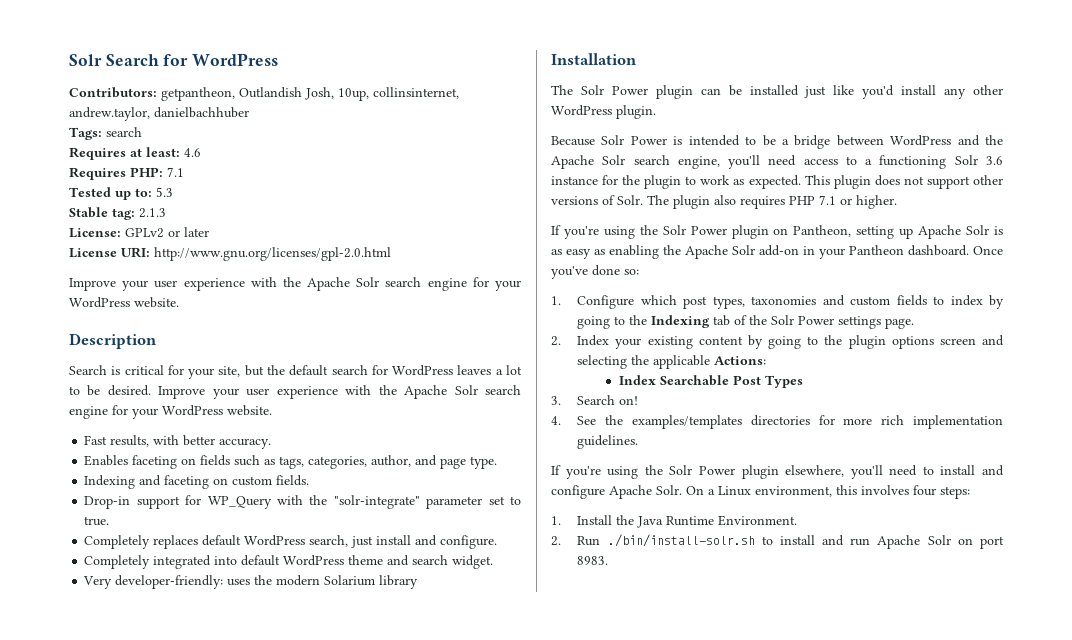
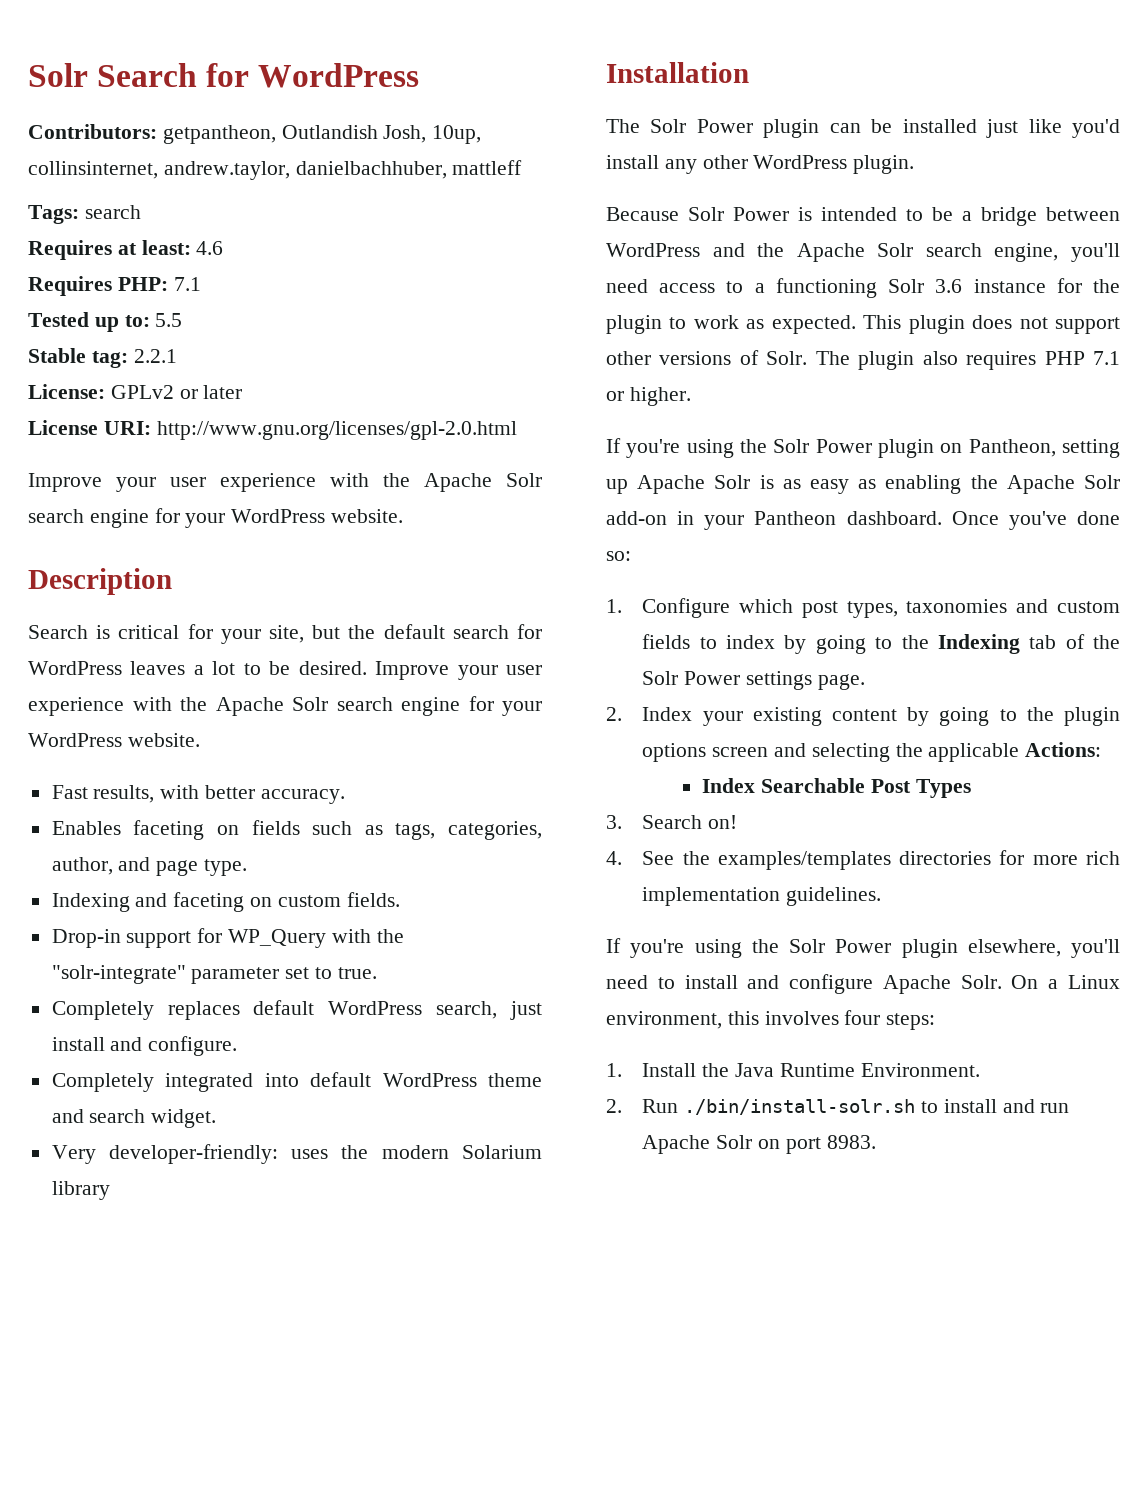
- Contributors: getpantheon, Outlandish Josh, 10up, collinsinternet, andrew.taylor, danielbachhuber
+ Contributors: getpantheon, Outlandish Josh, 10up, collinsinternet, andrew.taylor, danielbachhuber, mattleff
- Tested up to: 5.3
+ Tested up to: 5.5
- Stable tag: 2.1.3
+ Stable tag: 2.2.1

